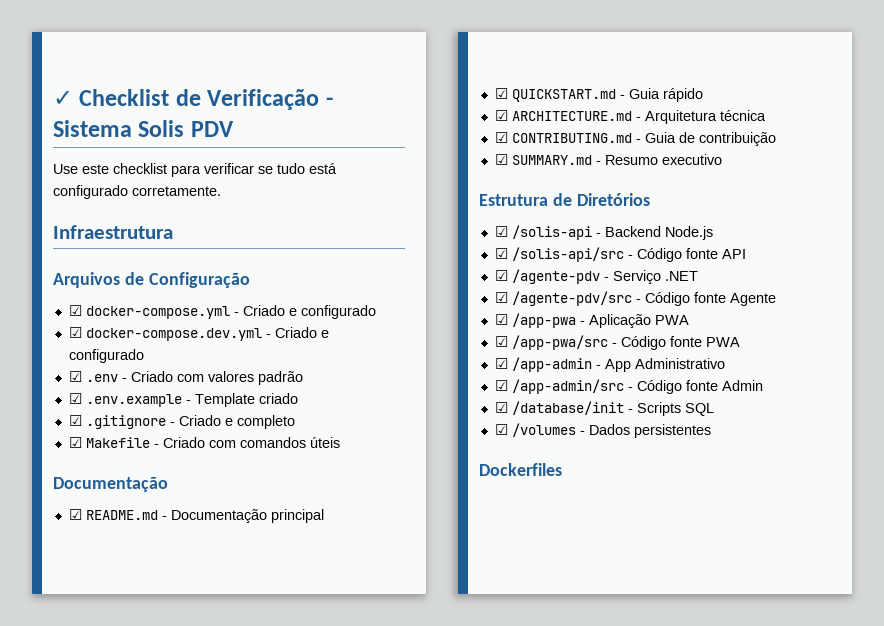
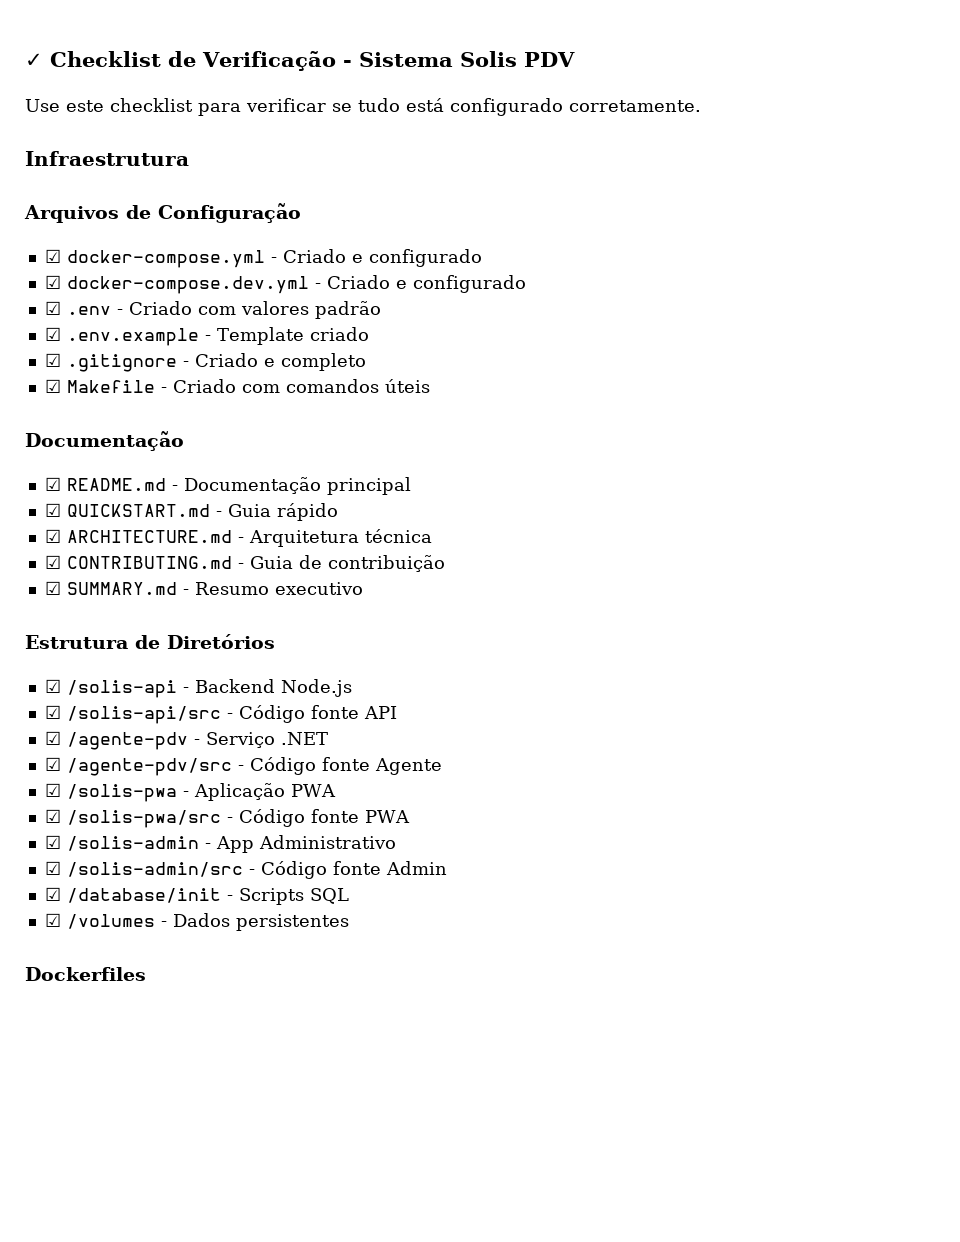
- ☑ /app-pwa - Aplicação PWA
+ ☑ /solis-pwa - Aplicação PWA
- ☑ /app-pwa/src - Código fonte PWA
+ ☑ /solis-pwa/src - Código fonte PWA
- ☑ /app-admin - App Administrativo
+ ☑ /solis-admin - App Administrativo
- ☑ /app-admin/src - Código fonte Admin
+ ☑ /solis-admin/src - Código fonte Admin

